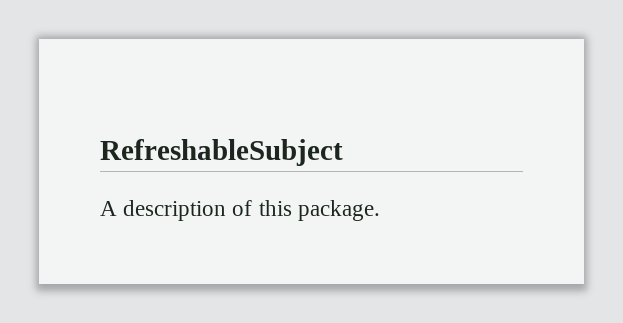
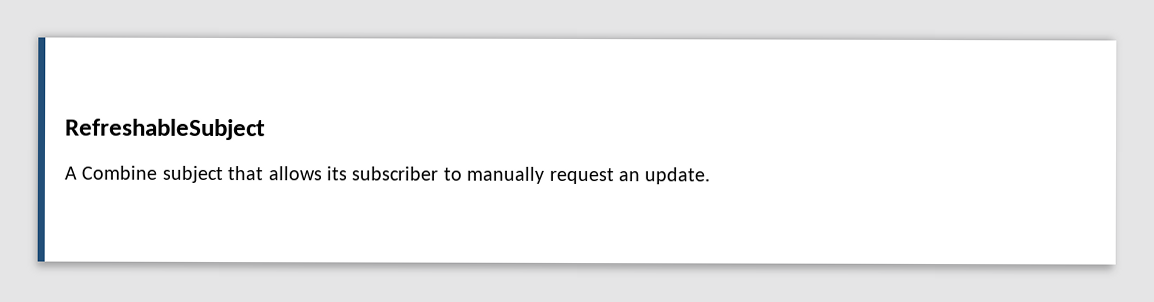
- A description of this package.
+ A Combine subject that allows its subscriber to manually request an update.

